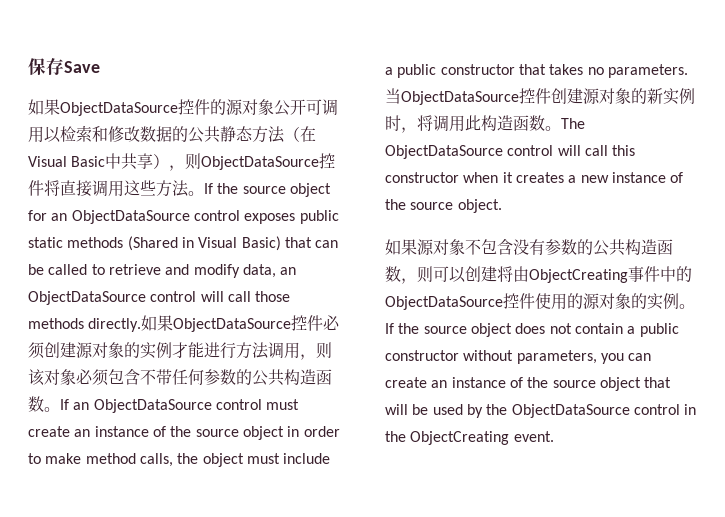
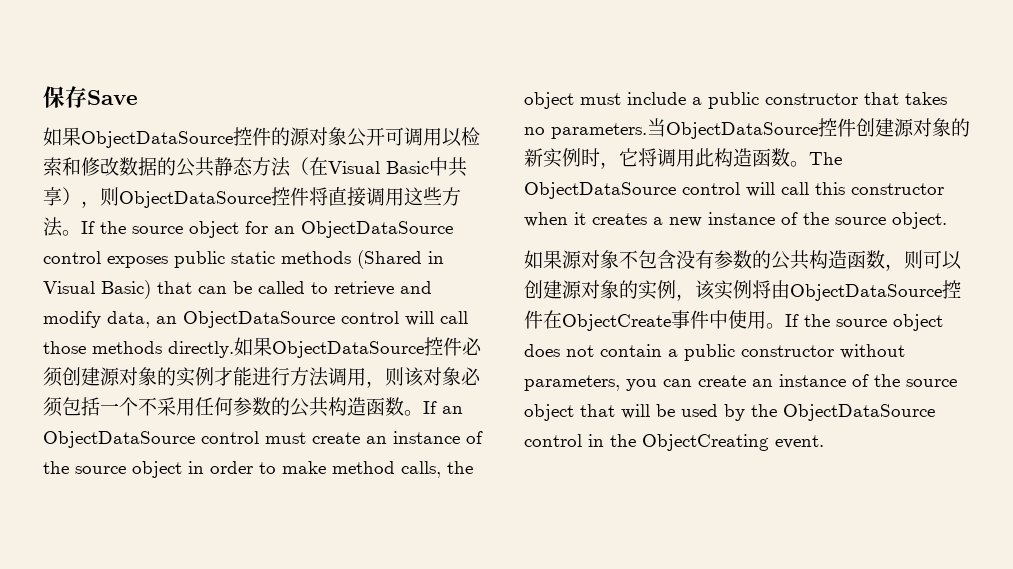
- 如果ObjectDataSource控件必须创建源对象的实例才能进行方法调用，则该对象必须包含不带任何参数的公共构造函数。
+ 如果ObjectDataSource控件必须创建源对象的实例才能进行方法调用，则该对象必须包括一个不采用任何参数的公共构造函数。
- 当ObjectDataSource控件创建源对象的新实例时，将调用此构造函数。
+ 当ObjectDataSource控件创建源对象的新实例时，它将调用此构造函数。
- 如果源对象不包含没有参数的公共构造函数，则可以创建将由ObjectCreating事件中的ObjectDataSource控件使用的源对象的实例。
+ 如果源对象不包含没有参数的公共构造函数，则可以创建源对象的实例，该实例将由ObjectDataSource控件在ObjectCreate事件中使用。

